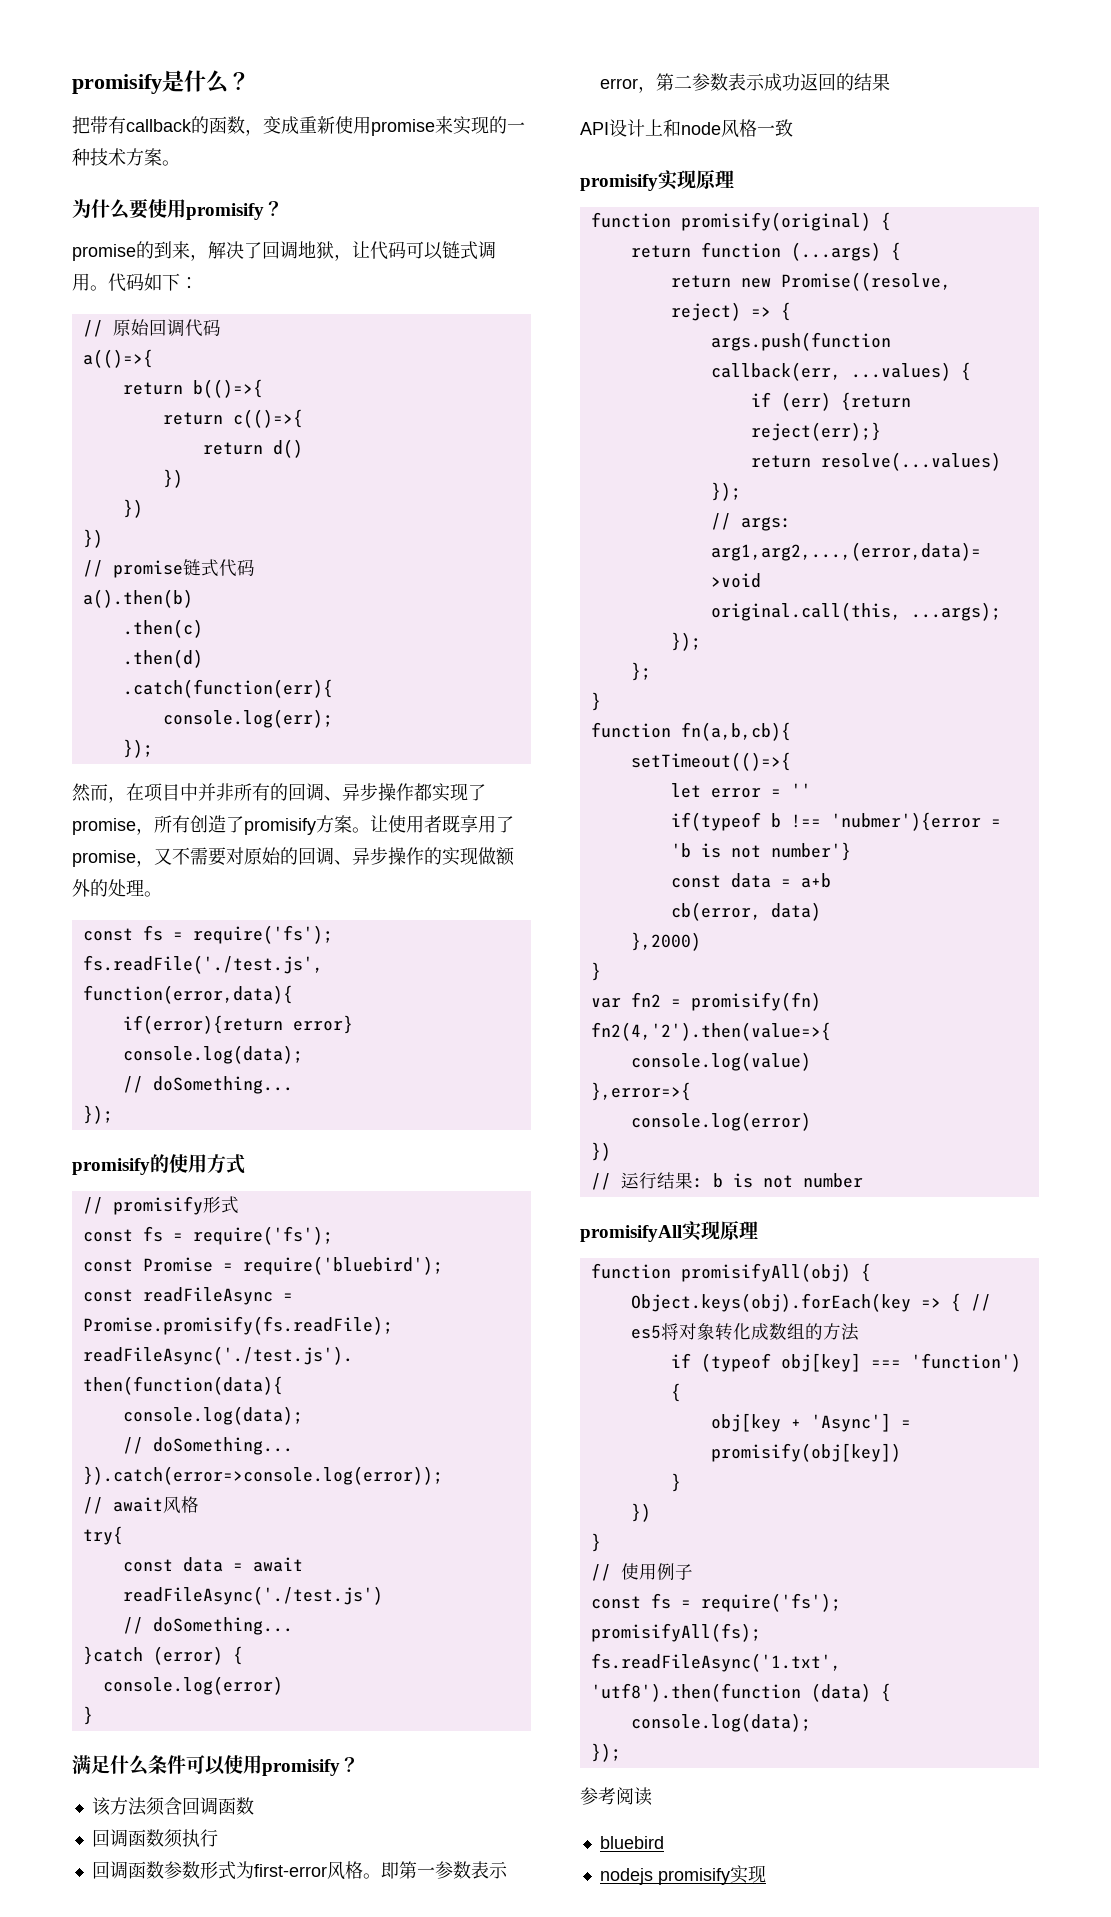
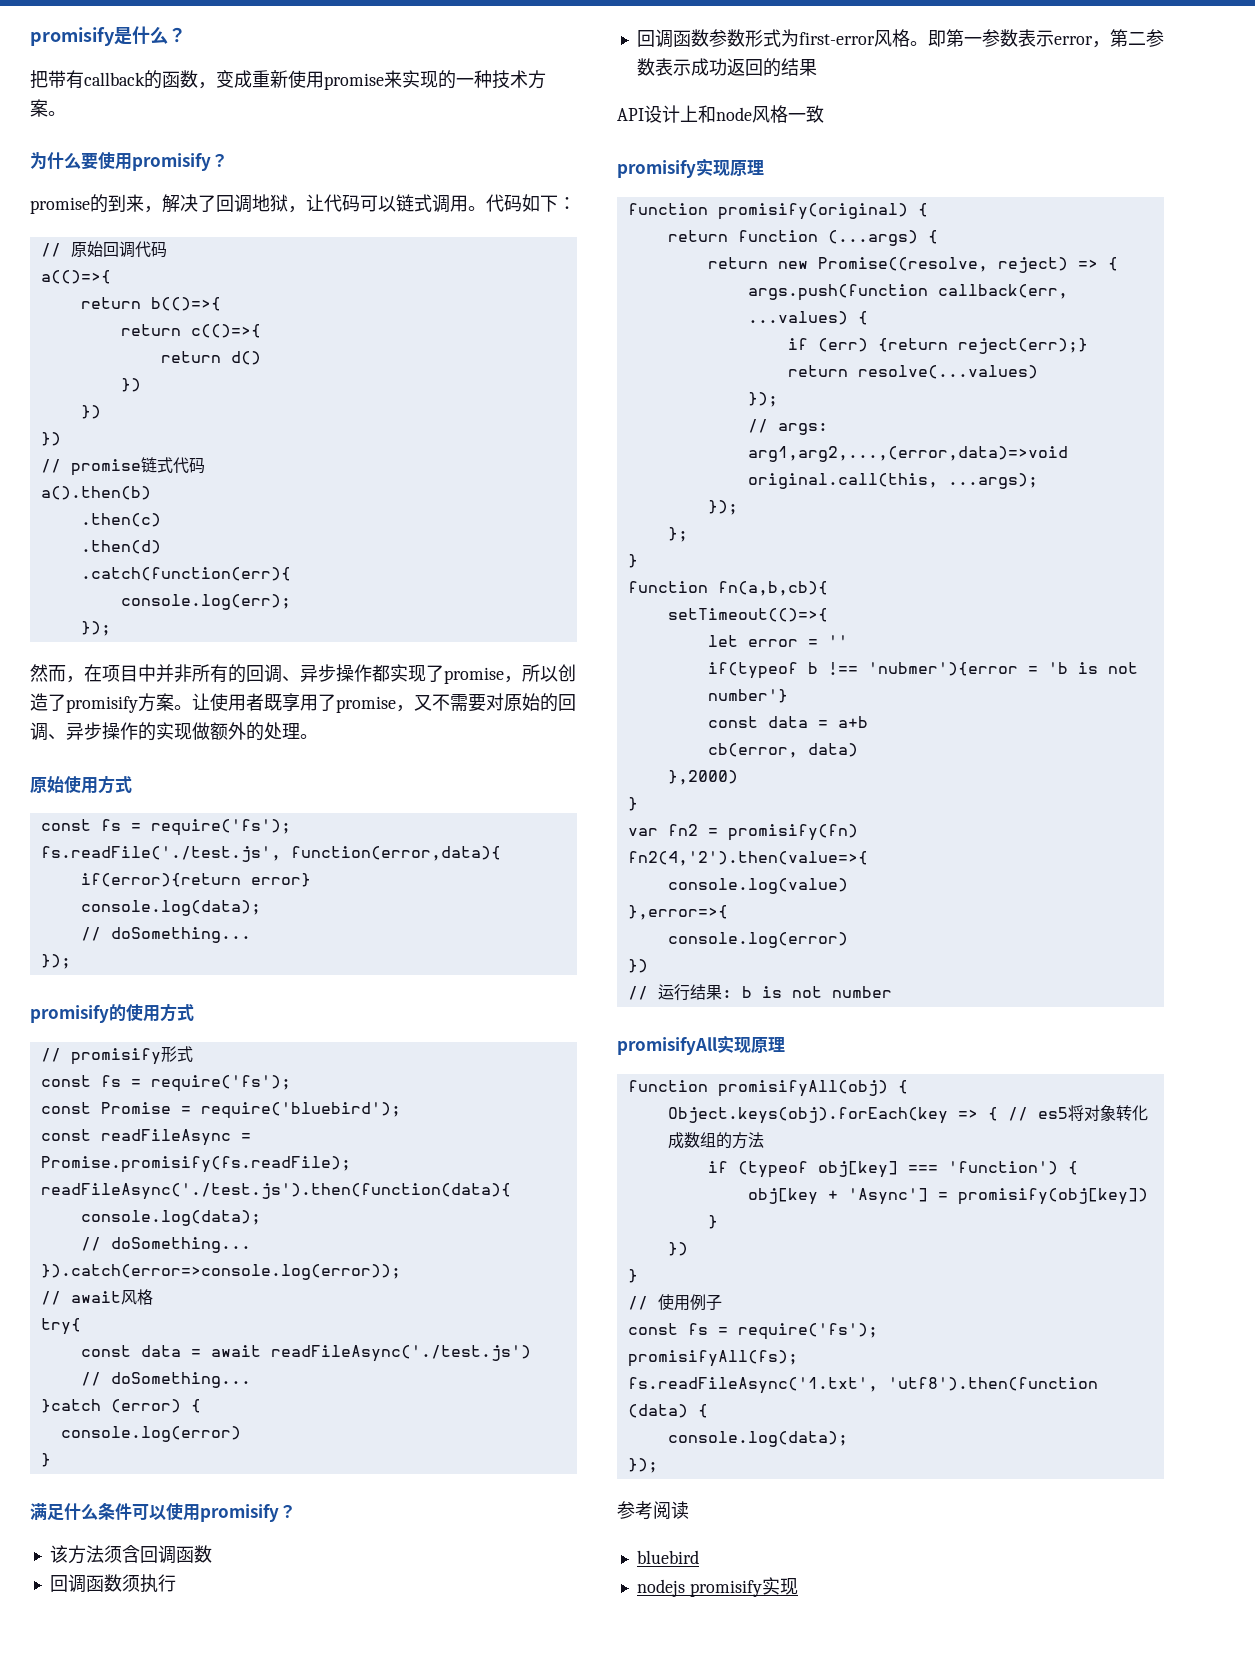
- 然而，在项目中并非所有的回调、异步操作都实现了promise，所有创造了promisify方案。
+ 然而，在项目中并非所有的回调、异步操作都实现了promise，所以创造了promisify方案。
+ 原始使用方式

